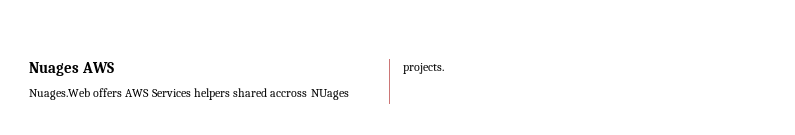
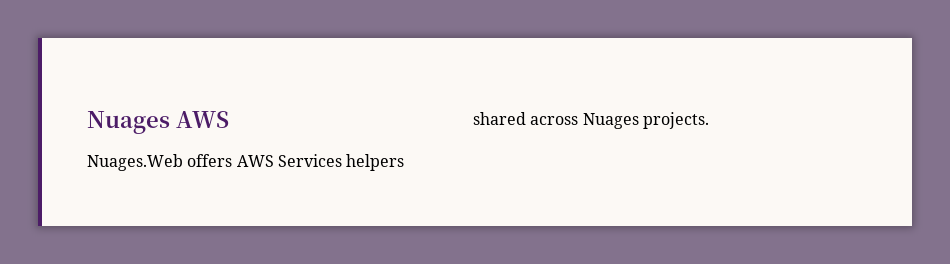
- Nuages.Web offers AWS Services helpers shared accross NUages projects.
+ Nuages.Web offers AWS Services helpers shared across Nuages projects.

